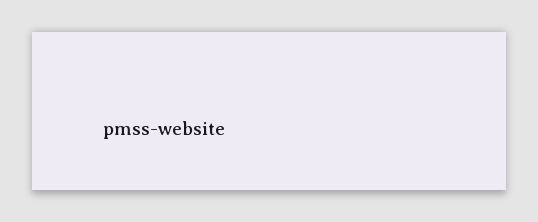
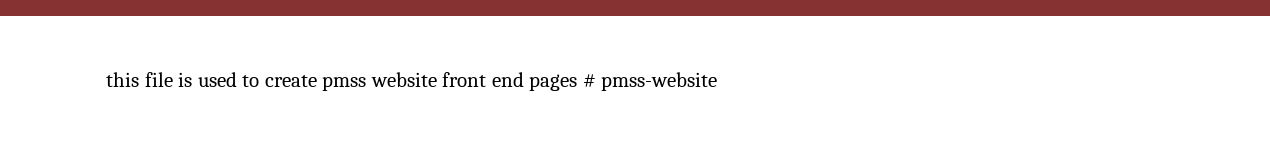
- pmss-website
+ this file is used to create pmss website front end pages # pmss-website

